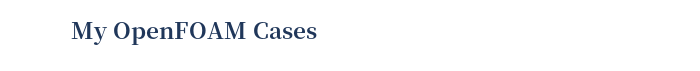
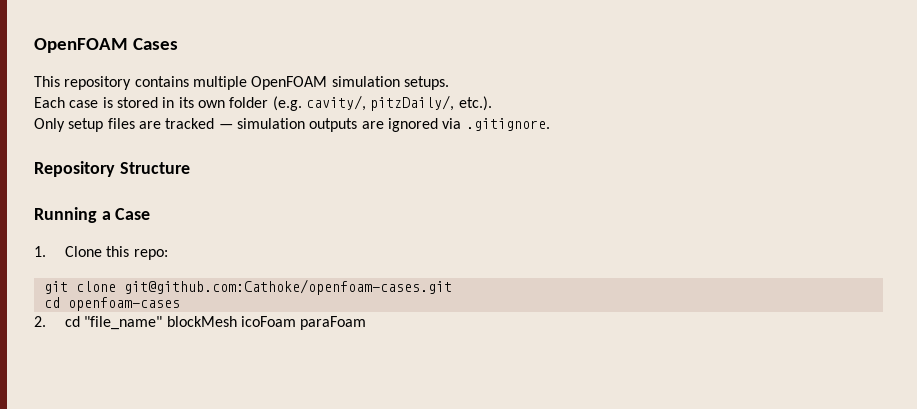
- My OpenFOAM Cases
+ OpenFOAM Cases
+ This repository contains multiple OpenFOAM simulation setups.
+ Each case is stored in its own folder (e.g. cavity/, pitzDaily/, etc.).
+ Only setup files are tracked — simulation outputs are ignored via .gitignore.
+ Repository Structure
+ Running a Case
+ 1. Clone this repo:
+ git clone git@github.com:Cathoke/openfoam-cases.git
+ cd openfoam-cases
+ 2. cd "file_name" blockMesh icoFoam paraFoam

